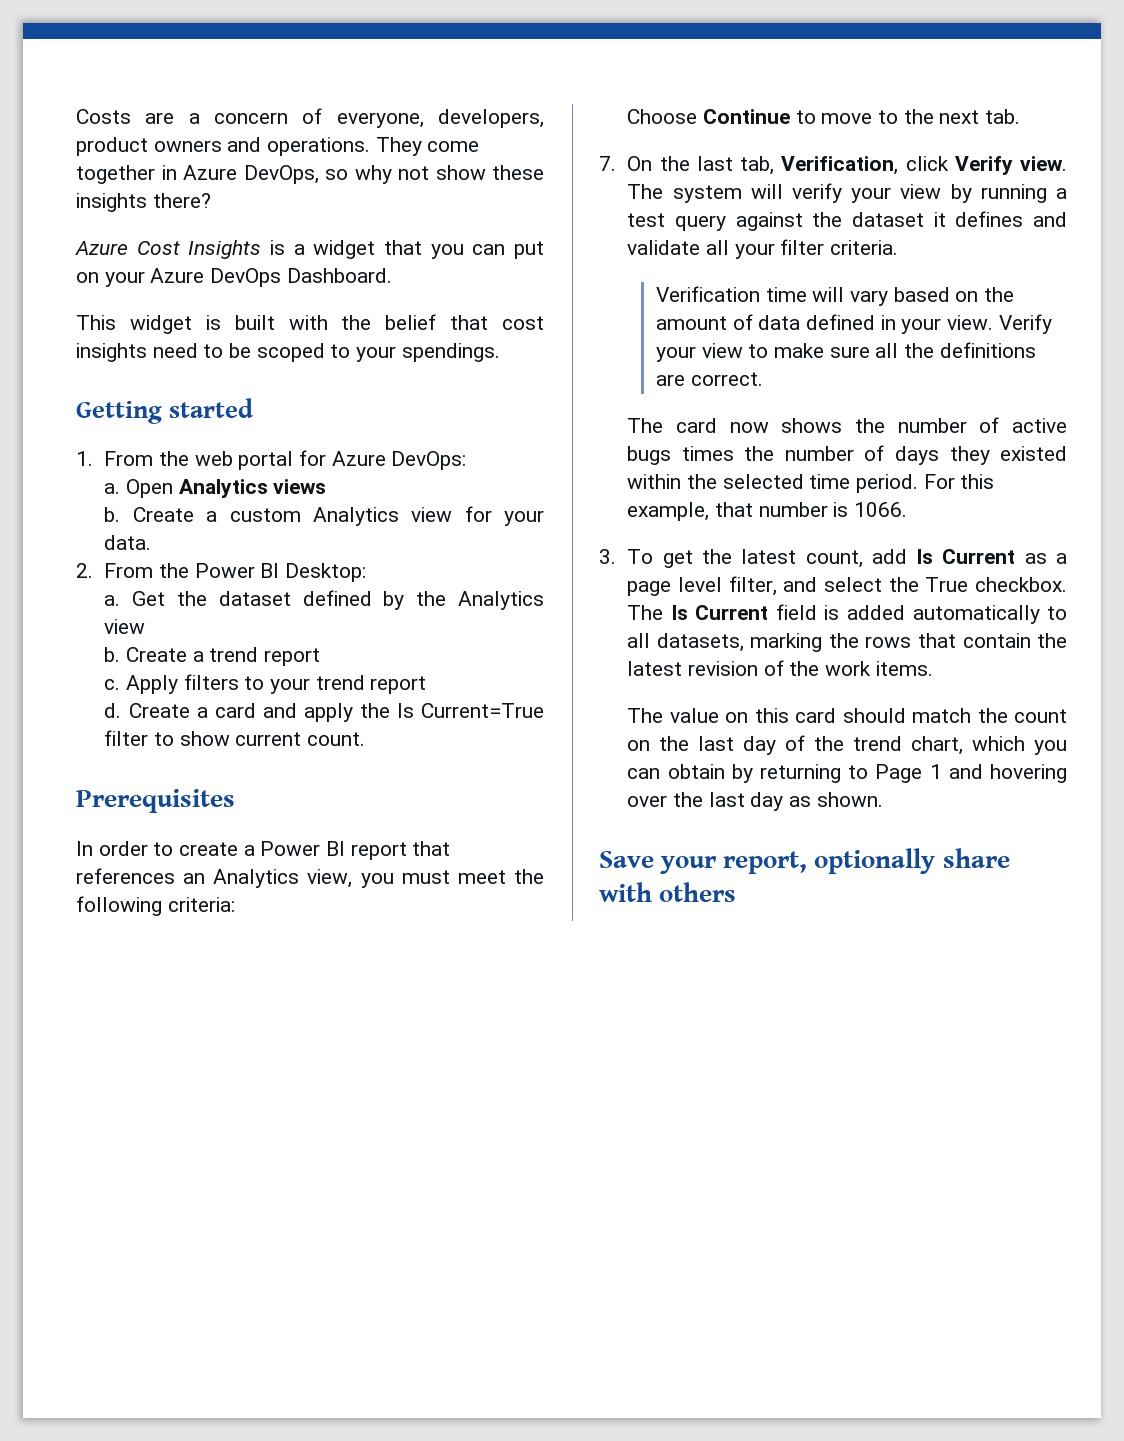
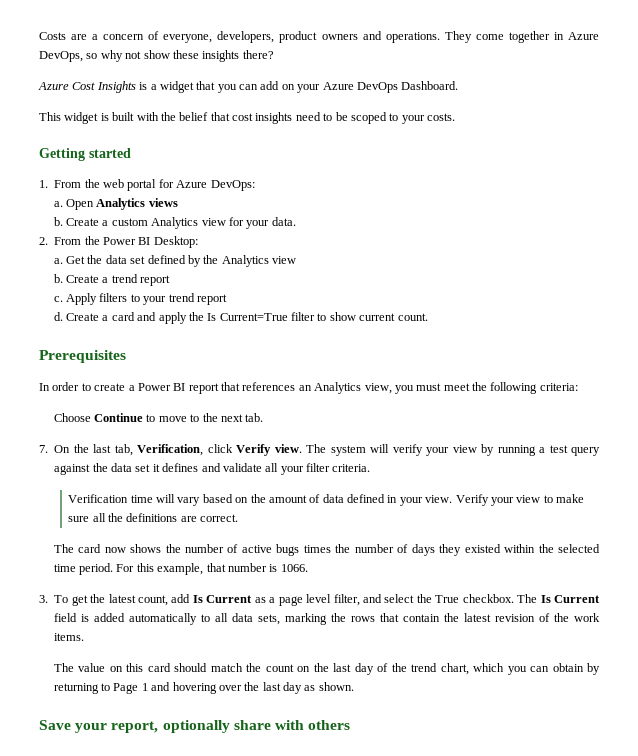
- Azure Cost Insights is a widget that you can put on your Azure DevOps Dashboard.
+ Azure Cost Insights is a widget that you can add on your Azure DevOps Dashboard.
- This widget is built with the belief that cost insights need to be scoped to your spendings.
+ This widget is built with the belief that cost insights need to be scoped to your costs.
- Get the dataset defined by the Analytics view
+ Get the data set defined by the Analytics view
- The system will verify your view by running a test query against the dataset it defines and validate all your filter criteria.
+ The system will verify your view by running a test query against the data set it defines and validate all your filter criteria.
- The Is Current field is added automatically to all datasets, marking the rows that contain the latest revision of the work items.
+ The Is Current field is added automatically to all data sets, marking the rows that contain the latest revision of the work items.

